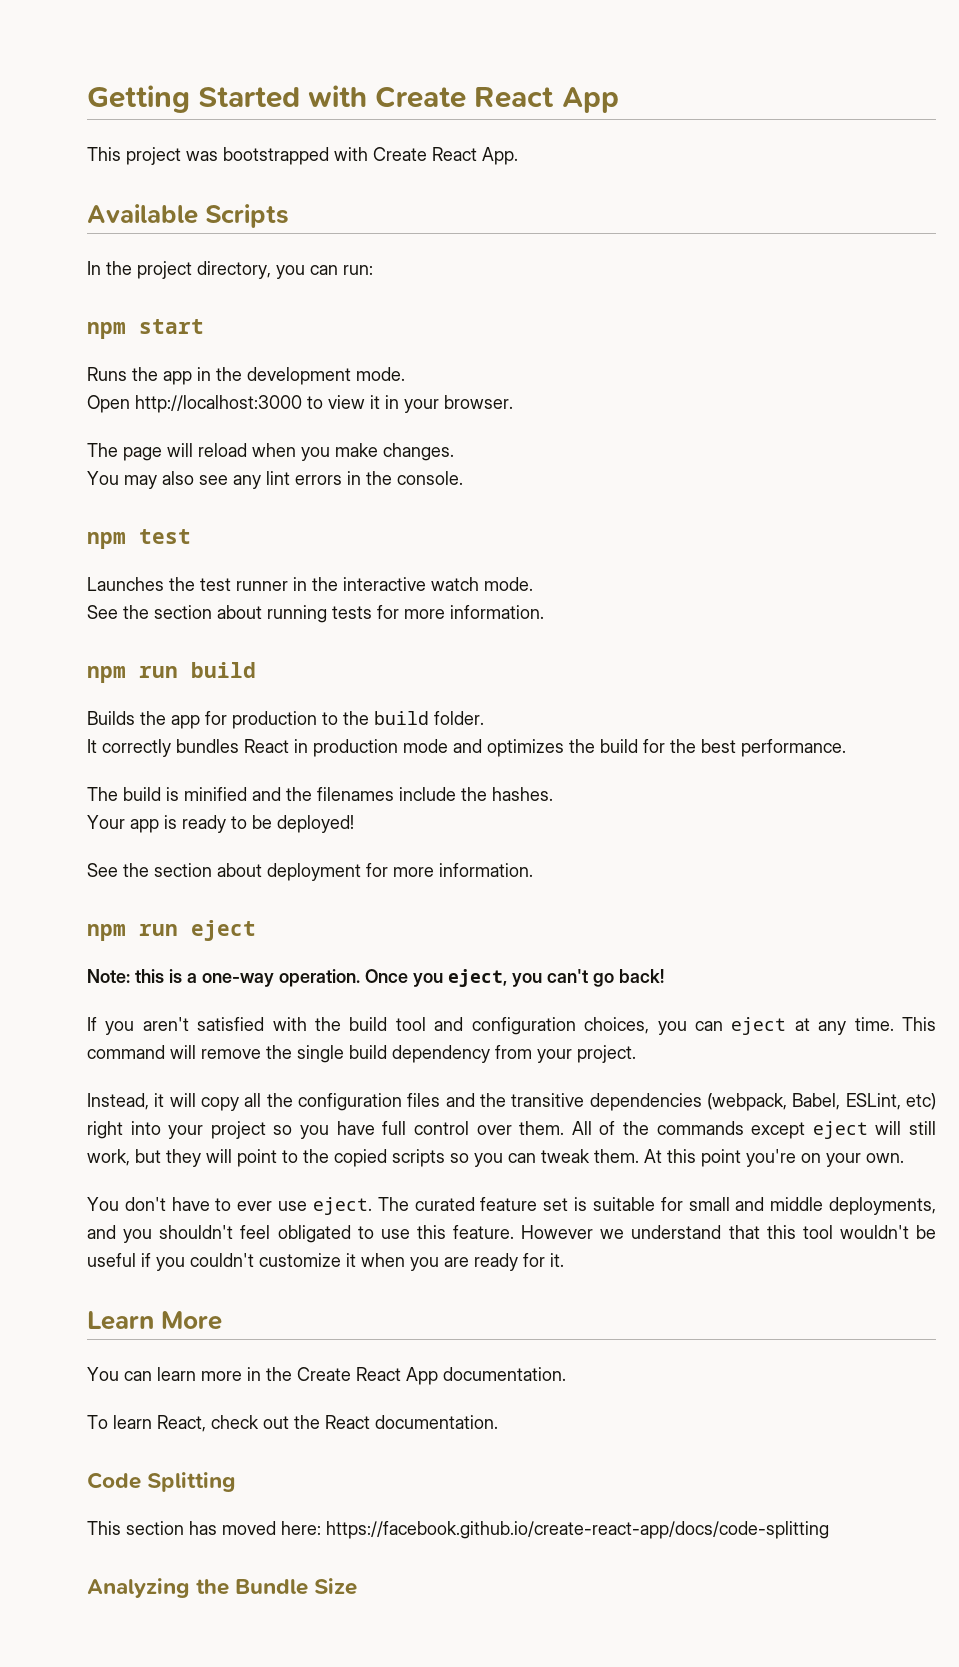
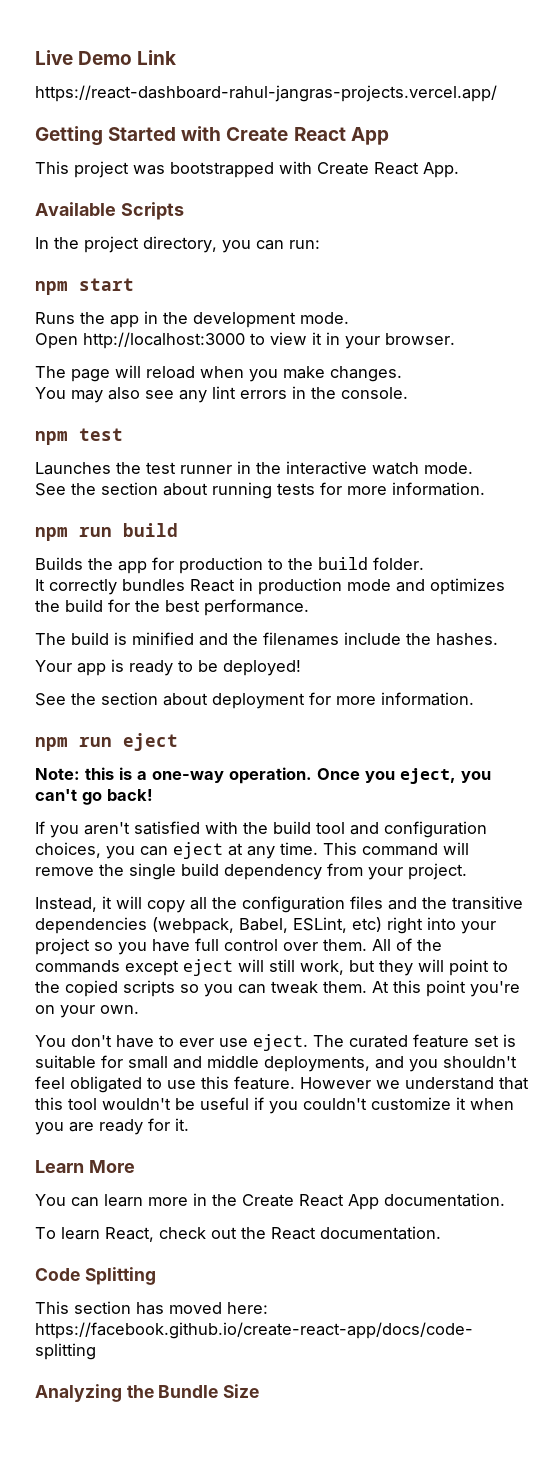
+ Live Demo Link
+ https://react-dashboard-rahul-jangras-projects.vercel.app/

